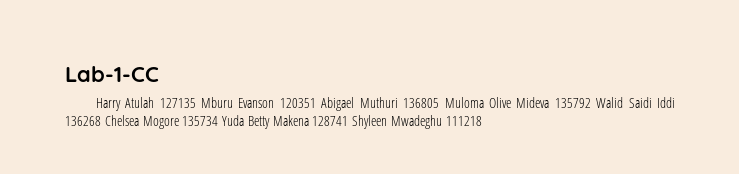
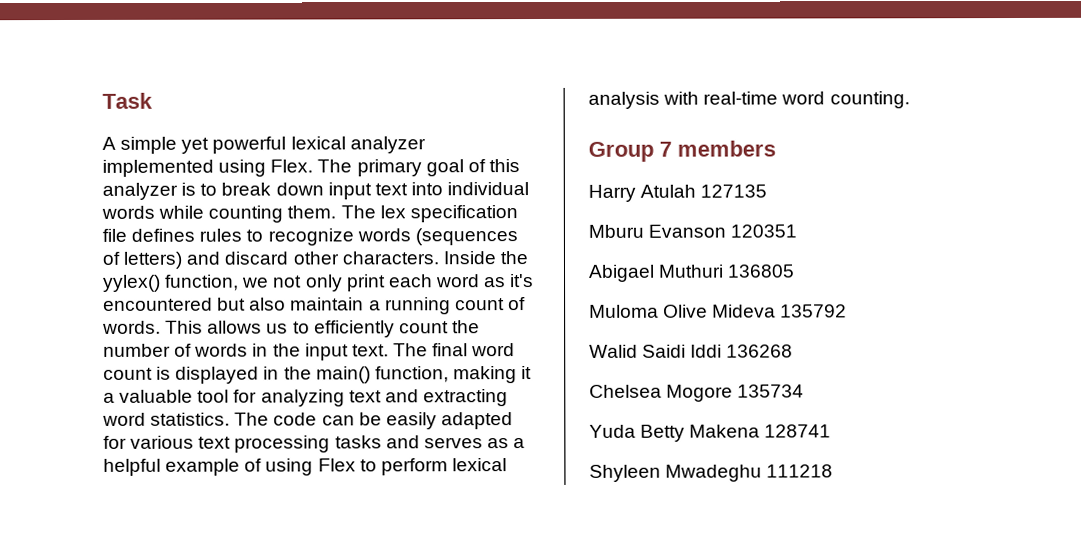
- Lab-1-CC
+ Task
+ A simple yet powerful lexical analyzer implemented using Flex. The primary goal of this analyzer is to break down input text into individual words while counting them. The lex specification file defines rules to recognize words (sequences of letters) and discard other characters. Inside the yylex() function, we not only print each word as it's encountered but also maintain a running count of words. This allows us to efficiently count the number of words in the input text. The final word count is displayed in the main() function, making it a valuable tool for analyzing text and extracting word statistics. The code can be easily adapted for various text processing tasks and serves as a helpful example of using Flex to perform lexical analysis with real-time word counting.
+ Group 7 members
- Harry Atulah 127135 Mburu Evanson 120351 Abigael Muthuri 136805 Muloma Olive Mideva 135792 Walid Saidi Iddi 136268 Chelsea Mogore 135734 Yuda Betty Makena 128741 Shyleen Mwadeghu 111218
+ Harry Atulah 127135
+ Mburu Evanson 120351
+ Abigael Muthuri 136805
+ Muloma Olive Mideva 135792
+ Walid Saidi Iddi 136268
+ Chelsea Mogore 135734
+ Yuda Betty Makena 128741
+ Shyleen Mwadeghu 111218

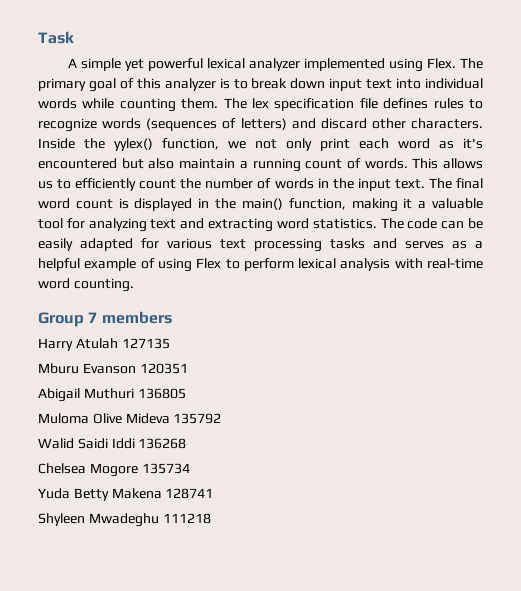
- Abigael Muthuri 136805
+ Abigail Muthuri 136805

